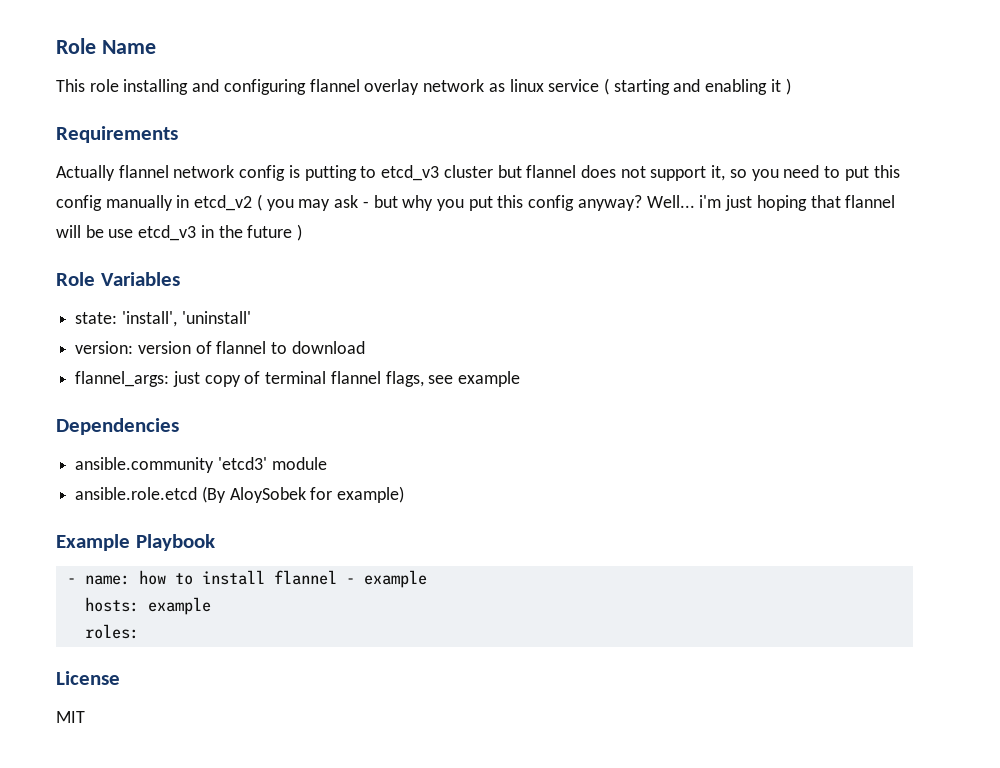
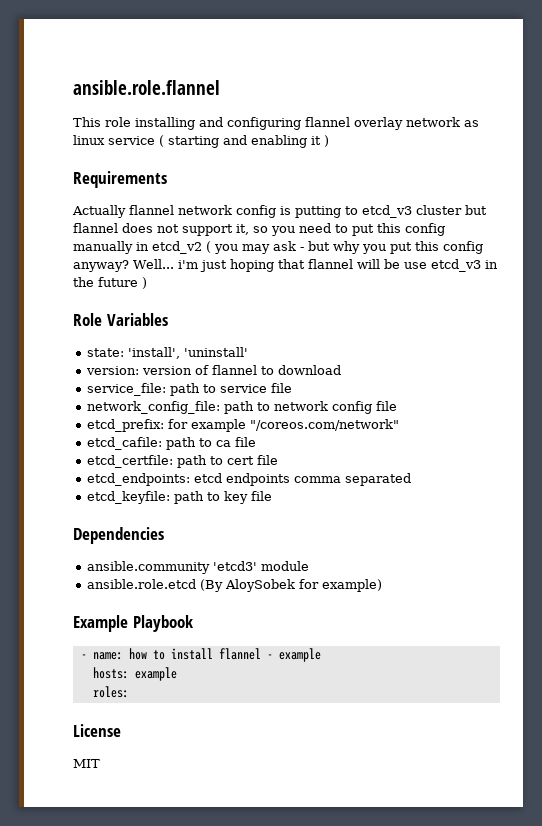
- Role Name
+ ansible.role.flannel
- flannel_args: just copy of terminal flannel flags, see example
+ service_file: path to service file
+ network_config_file: path to network config file
+ etcd_prefix: for example "/coreos.com/network"
+ etcd_cafile: path to ca file
+ etcd_certfile: path to cert file
+ etcd_endpoints: etcd endpoints comma separated
+ etcd_keyfile: path to key file

